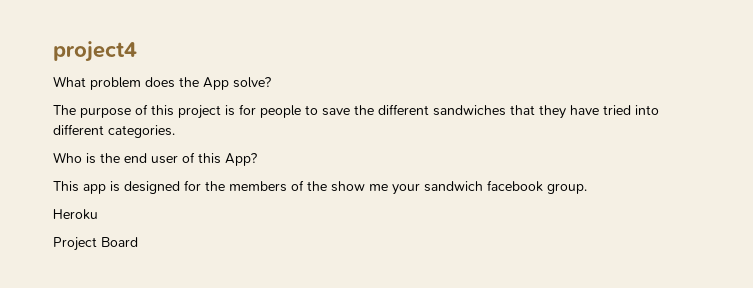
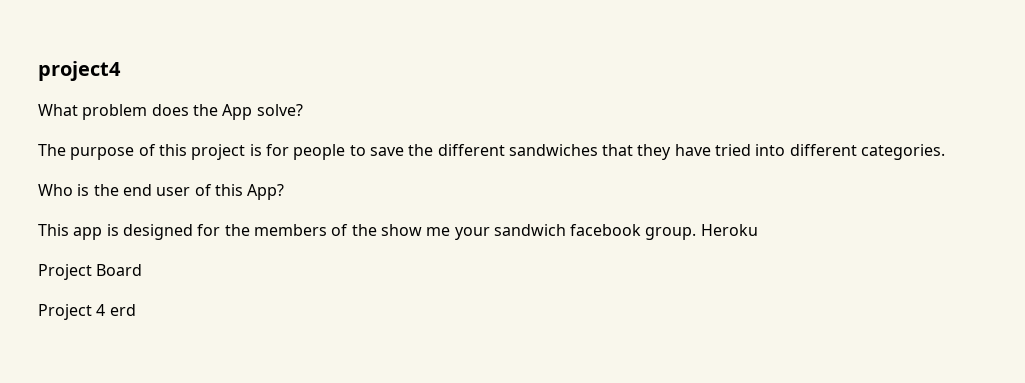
- This app is designed for the members of the show me your sandwich facebook group.
- Heroku
+ This app is designed for the members of the show me your sandwich facebook group. Heroku
+ Project 4 erd

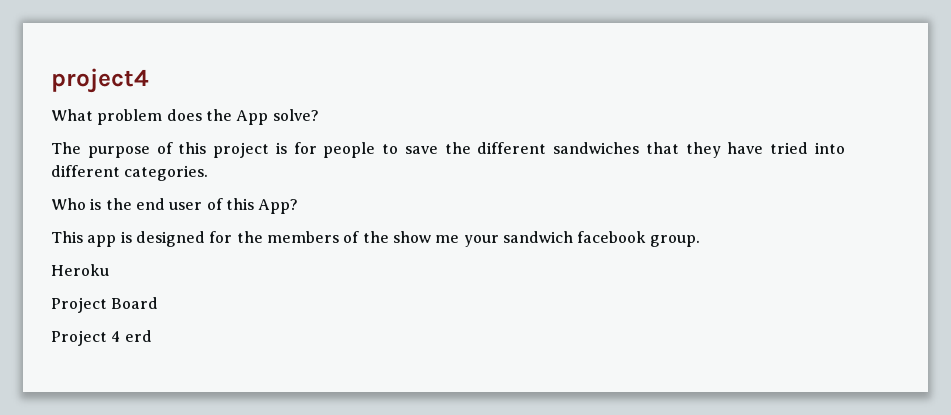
- This app is designed for the members of the show me your sandwich facebook group. Heroku
+ This app is designed for the members of the show me your sandwich facebook group.
+ Heroku

